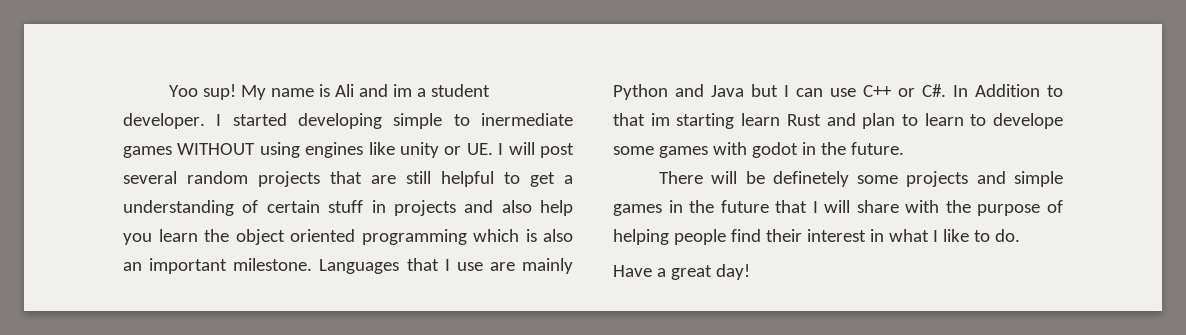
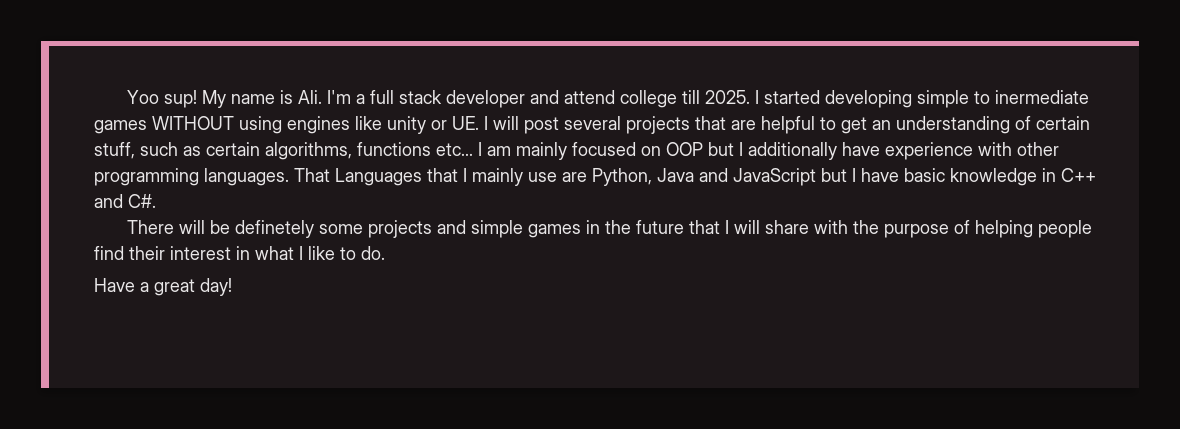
- My name is Ali and im a student developer.
+ My name is Ali. I'm a full stack developer and attend college till 2025.
- I started developing simple to inermediate games WITHOUT using engines like unity or UE. I will post several random projects that are still helpful to get a understanding of certain stuff in projects and also help you learn the object oriented programming which is also an important milestone. Languages that I use are mainly Python and Java but I can use C++ or C#. In Addition to that im starting learn Rust and plan to learn to develope some games with godot in the future.
+ I started developing simple to inermediate games WITHOUT using engines like unity or UE. I will post several projects that are helpful to get an understanding of certain stuff, such as certain algorithms, functions etc... I am mainly focused on OOP but I additionally have experience with other programming languages. That Languages that I mainly use are Python, Java and JavaScript but I have basic knowledge in C++ and C#.

